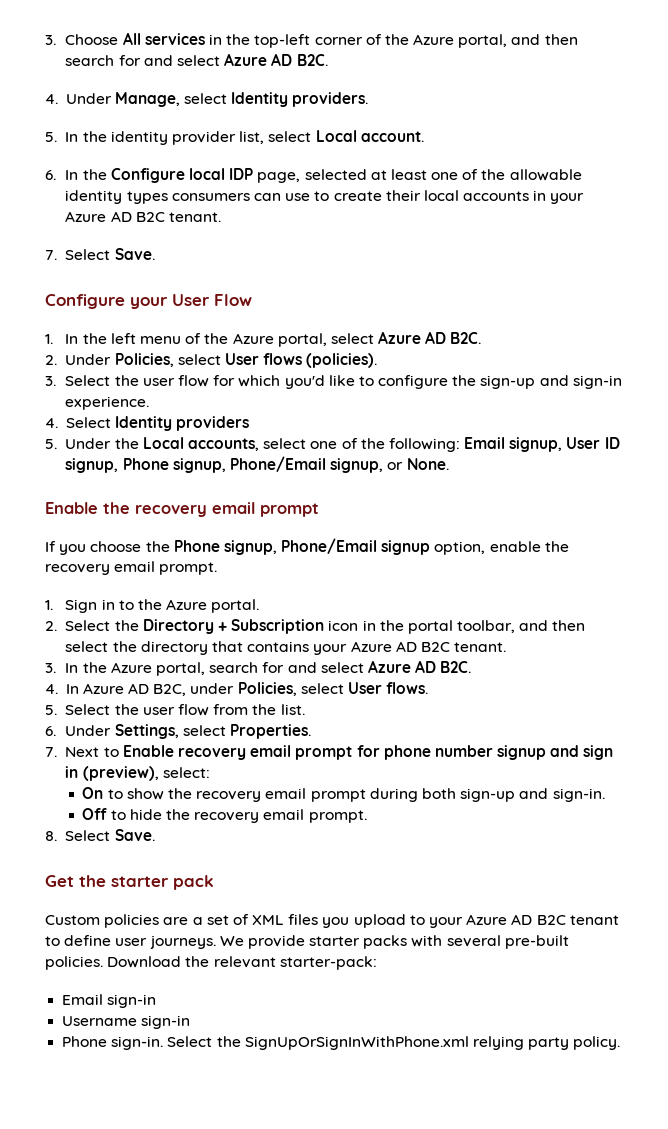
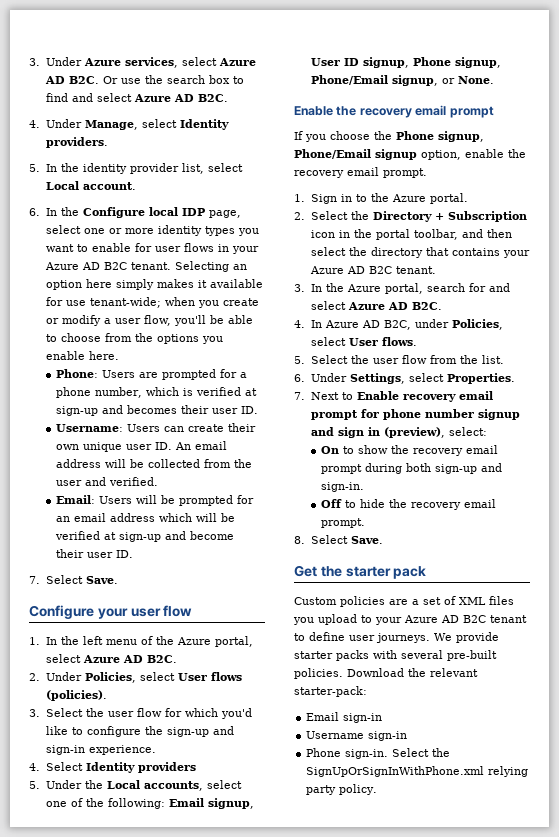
- 3. Choose All services in the top-left corner of the Azure portal, and then search for and select Azure AD B2C.
+ 3. Under Azure services, select Azure AD B2C. Or use the search box to find and select Azure AD B2C.
- 6. In the Configure local IDP page, selected at least one of the allowable identity types consumers can use to create their local accounts in your Azure AD B2C tenant.
+ 6. In the Configure local IDP page, select one or more identity types you want to enable for user flows in your Azure AD B2C tenant. Selecting an option here simply makes it available for use tenant-wide; when you create or modify a user flow, you'll be able to choose from the options you enable here.
+ Phone: Users are prompted for a phone number, which is verified at sign-up and becomes their user ID.
+ Username: Users can create their own unique user ID. An email address will be collected from the user and verified.
+ Email: Users will be prompted for an email address which will be verified at sign-up and become their user ID.
- Configure your User Flow
+ Configure your user flow

